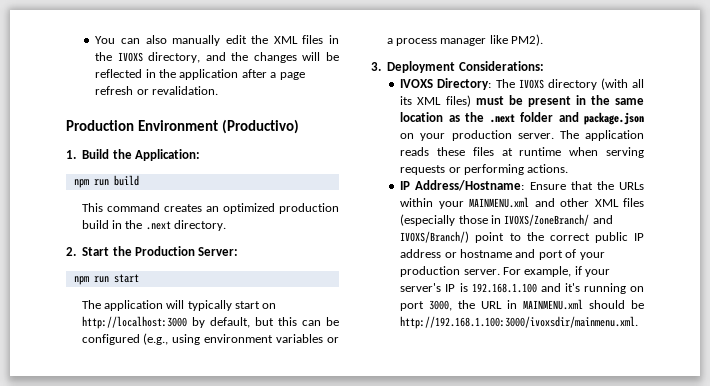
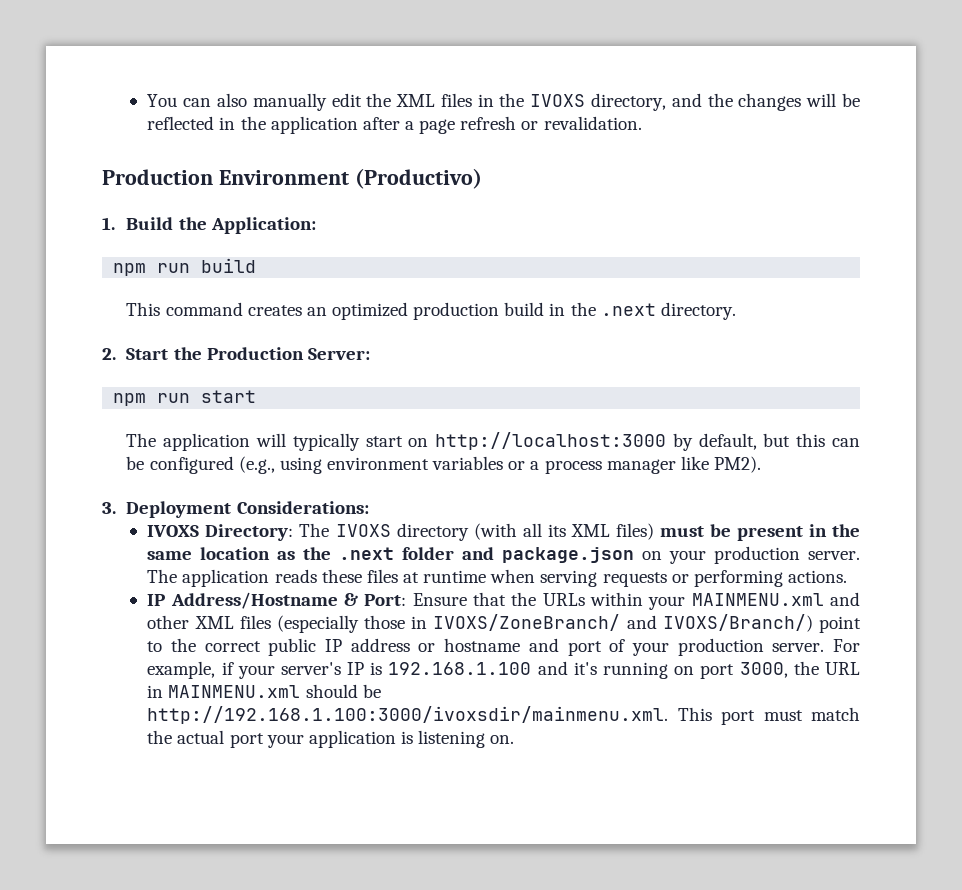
- IP Address/Hostname: Ensure that the URLs within your MAINMENU.xml and other XML files (especially those in IVOXS/ZoneBranch/ and IVOXS/Branch/) point to the correct public IP address or hostname and port of your production server.
+ IP Address/Hostname & Port: Ensure that the URLs within your MAINMENU.xml and other XML files (especially those in IVOXS/ZoneBranch/ and IVOXS/Branch/) point to the correct public IP address or hostname and port of your production server.
- For example, if your server's IP is 192.168.1.100 and it's running on port 3000, the URL in MAINMENU.xml should be http://192.168.1.100:3000/ivoxsdir/mainmenu.xml.
+ For example, if your server's IP is 192.168.1.100 and it's running on port 3000, the URL in MAINMENU.xml should be http://192.168.1.100:3000/ivoxsdir/mainmenu.xml. This port must match the actual port your application is listening on.

